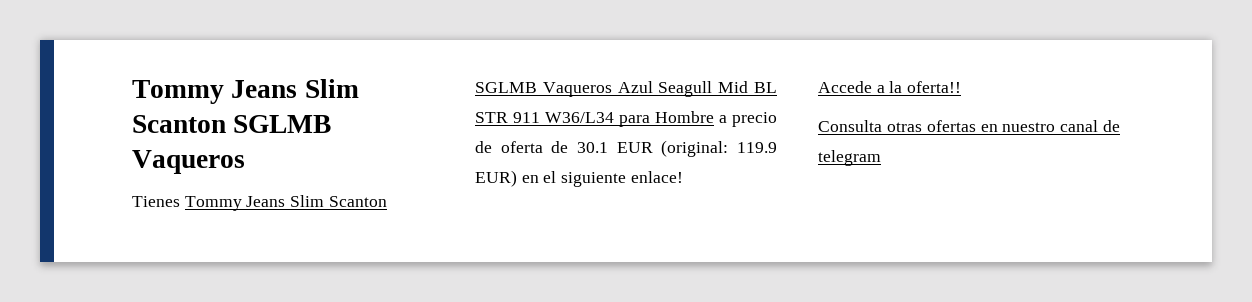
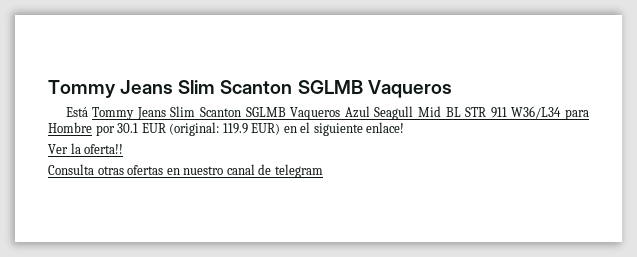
- Tienes Tommy Jeans Slim Scanton SGLMB Vaqueros Azul Seagull Mid BL STR 911 W36/L34 para Hombre a precio de oferta de 30.1 EUR (original: 119.9 EUR) en el siguiente enlace!
+ Está Tommy Jeans Slim Scanton SGLMB Vaqueros Azul Seagull Mid BL STR 911 W36/L34 para Hombre por 30.1 EUR (original: 119.9 EUR) en el siguiente enlace!
- Accede a la oferta!!
+ Ver la oferta!!

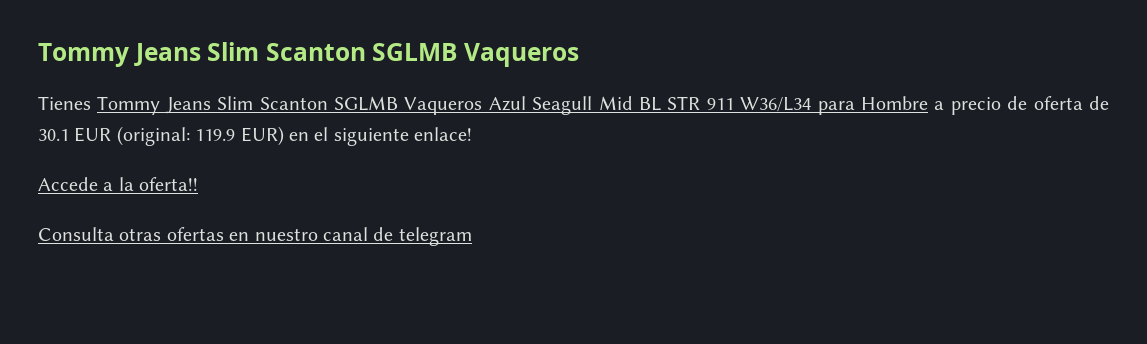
- Está Tommy Jeans Slim Scanton SGLMB Vaqueros Azul Seagull Mid BL STR 911 W36/L34 para Hombre por 30.1 EUR (original: 119.9 EUR) en el siguiente enlace!
+ Tienes Tommy Jeans Slim Scanton SGLMB Vaqueros Azul Seagull Mid BL STR 911 W36/L34 para Hombre a precio de oferta de 30.1 EUR (original: 119.9 EUR) en el siguiente enlace!
- Ver la oferta!!
+ Accede a la oferta!!

